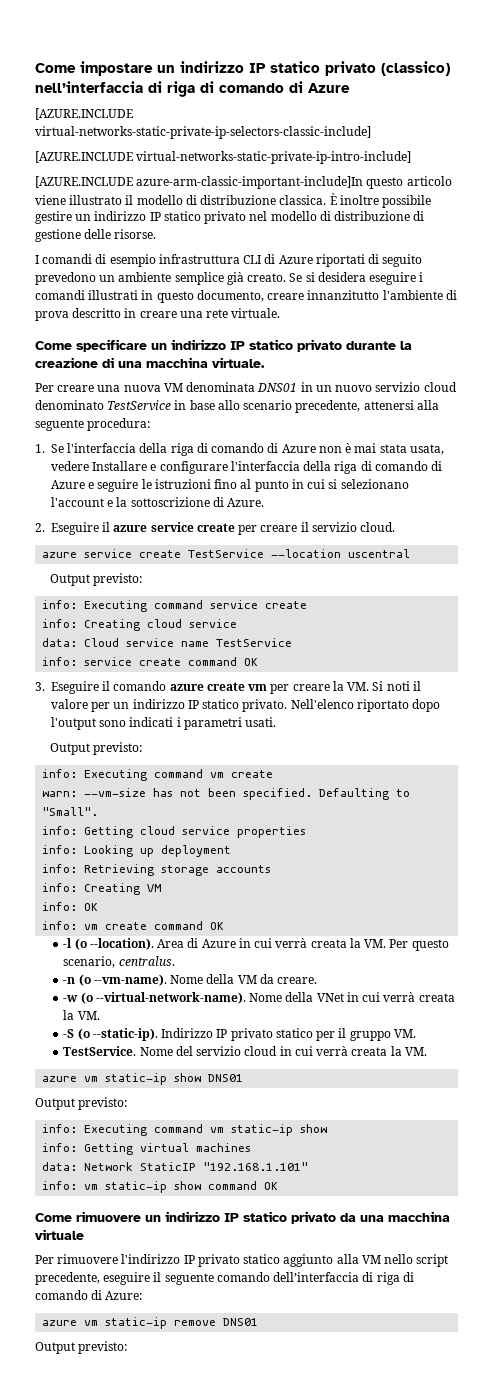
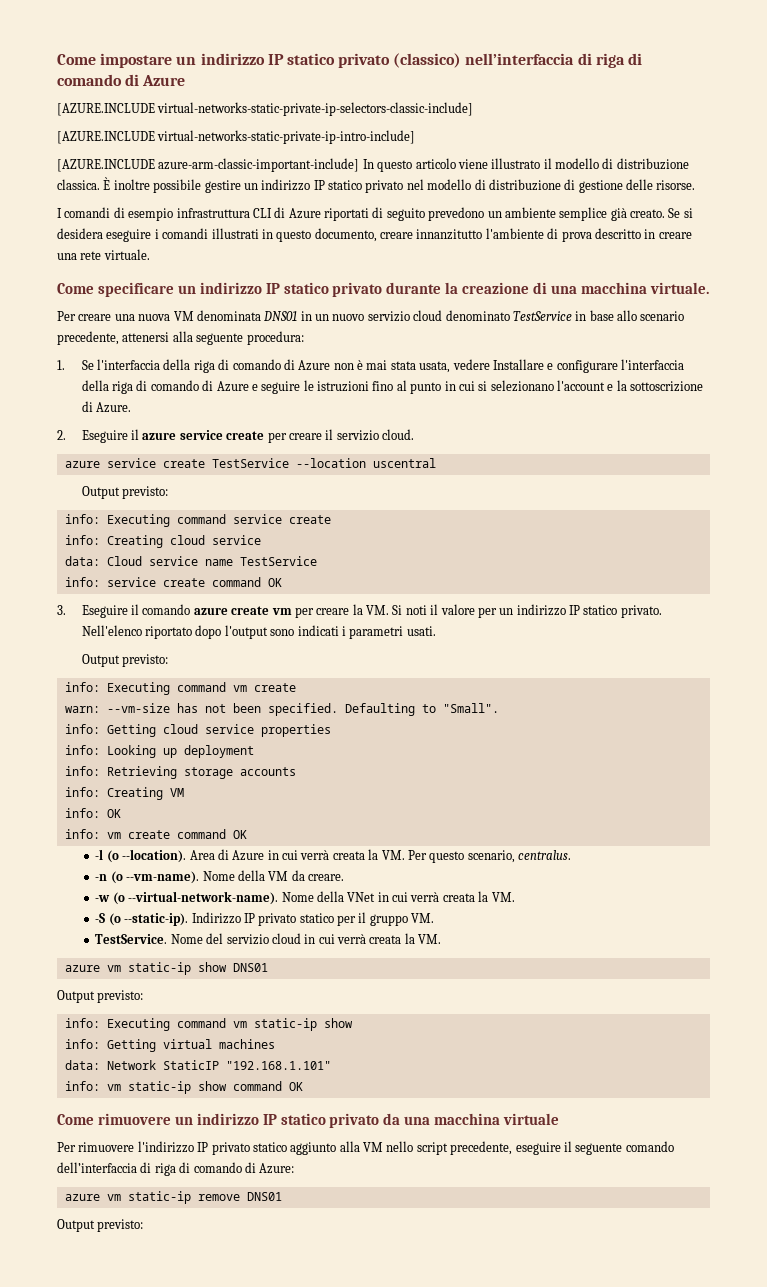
- [AZURE.INCLUDE azure-arm-classic-important-include]In questo articolo viene illustrato il modello di distribuzione classica.
+ [AZURE.INCLUDE azure-arm-classic-important-include] In questo articolo viene illustrato il modello di distribuzione classica.

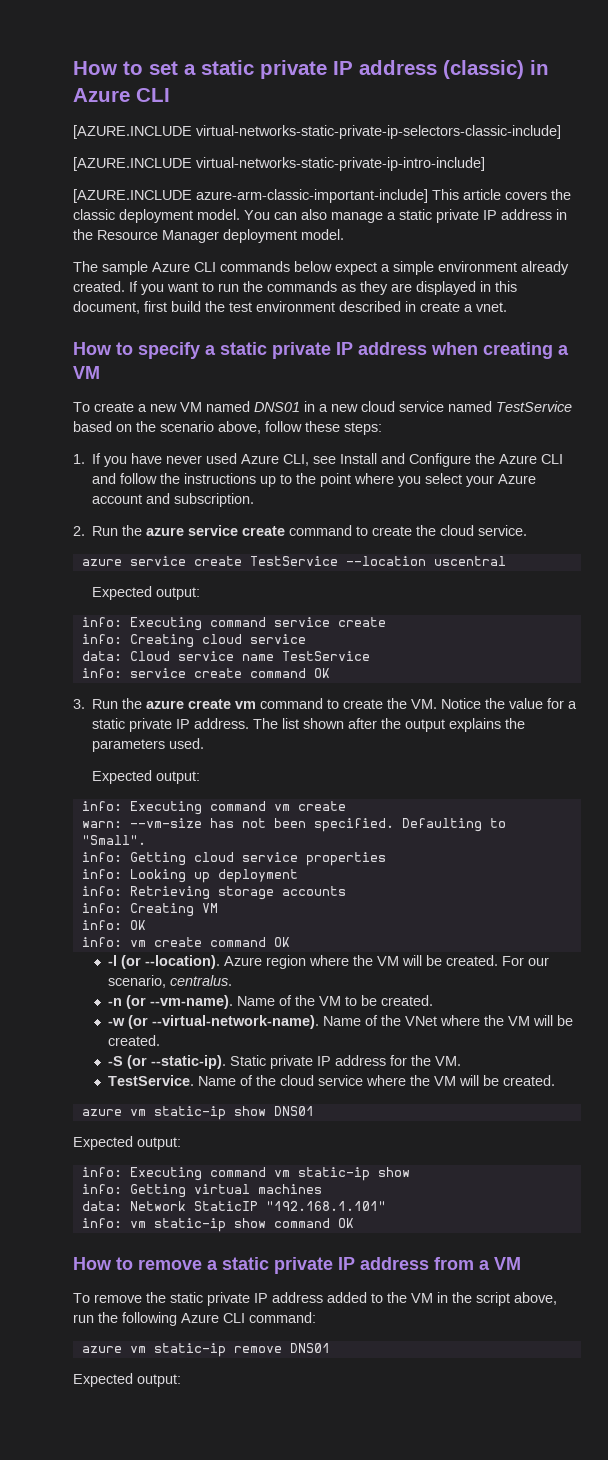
- Come impostare un indirizzo IP statico privato (classico) nell’interfaccia di riga di comando di Azure
+ How to set a static private IP address (classic) in Azure CLI
- [AZURE.INCLUDE azure-arm-classic-important-include] In questo articolo viene illustrato il modello di distribuzione classica. È inoltre possibile gestire un indirizzo IP statico privato nel modello di distribuzione di gestione delle risorse.
- I comandi di esempio infrastruttura CLI di Azure riportati di seguito prevedono un ambiente semplice già creato. Se si desidera eseguire i comandi illustrati in questo documento, creare innanzitutto l'ambiente di prova descritto in creare una rete virtuale.
- Come specificare un indirizzo IP statico privato durante la creazione di una macchina virtuale.
- Per creare una nuova VM denominata DNS01 in un nuovo servizio cloud denominato TestService in base allo scenario precedente, attenersi alla seguente procedura:
- 1. Se l'interfaccia della riga di comando di Azure non è mai stata usata, vedere Installare e configurare l'interfaccia della riga di comando di Azure e seguire le istruzioni fino al punto in cui si selezionano l'account e la sottoscrizione di Azure.
+ [AZURE.INCLUDE azure-arm-classic-important-include] This article covers the classic deployment model. You can also manage a static private IP address in the Resource Manager deployment model.
+ The sample Azure CLI commands below expect a simple environment already created. If you want to run the commands as they are displayed in this document, first build the test environment described in create a vnet.
+ How to specify a static private IP address when creating a VM
+ To create a new VM named DNS01 in a new cloud service named TestService based on the scenario above, follow these steps:
+ 1. If you have never used Azure CLI, see Install and Configure the Azure CLI and follow the instructions up to the point where you select your Azure account and subscription.
- 2. Eseguire il azure service create per creare il servizio cloud.
+ 2. Run the azure service create command to create the cloud service.
  azure service create TestService --location uscentral
- Output previsto:
+ Expected output:
- 3. Eseguire il comando azure create vm per creare la VM. Si noti il valore per un indirizzo IP statico privato. Nell'elenco riportato dopo l'output sono indicati i parametri usati.
- Output previsto:
+ 3. Run the azure create vm command to create the VM. Notice the value for a static private IP address. The list shown after the output explains the parameters used.
+ Expected output:
- -l (o --location). Area di Azure in cui verrà creata la VM. Per questo scenario, centralus.
- -n (o --vm-name). Nome della VM da creare.
- -w (o --virtual-network-name). Nome della VNet in cui verrà creata la VM.
- -S (o --static-ip). Indirizzo IP privato statico per il gruppo VM.
- TestService. Nome del servizio cloud in cui verrà creata la VM.
+ -l (or --location). Azure region where the VM will be created. For our scenario, centralus.
+ -n (or --vm-name). Name of the VM to be created.
+ -w (or --virtual-network-name). Name of the VNet where the VM will be created.
+ -S (or --static-ip). Static private IP address for the VM.
+ TestService. Name of the cloud service where the VM will be created.
  azure vm static-ip show DNS01
- Output previsto:
+ Expected output:
- Come rimuovere un indirizzo IP statico privato da una macchina virtuale
- Per rimuovere l'indirizzo IP privato statico aggiunto alla VM nello script precedente, eseguire il seguente comando dell’interfaccia di riga di comando di Azure:
+ How to remove a static private IP address from a VM
+ To remove the static private IP address added to the VM in the script above, run the following Azure CLI command:
  azure vm static-ip remove DNS01
- Output previsto:
+ Expected output:

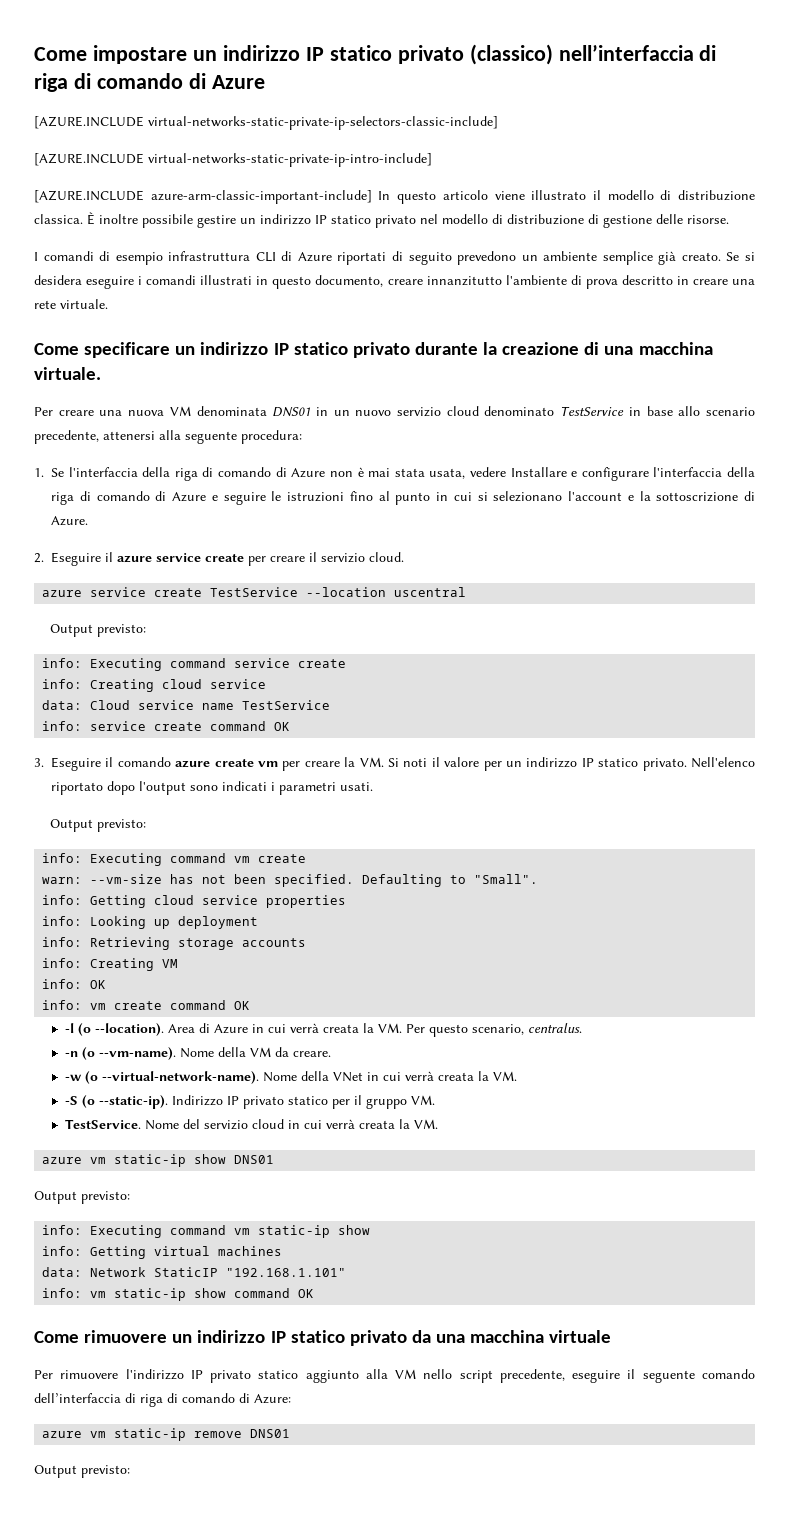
- How to set a static private IP address (classic) in Azure CLI
+ Come impostare un indirizzo IP statico privato (classico) nell’interfaccia di riga di comando di Azure
- [AZURE.INCLUDE azure-arm-classic-important-include] This article covers the classic deployment model. You can also manage a static private IP address in the Resource Manager deployment model.
- The sample Azure CLI commands below expect a simple environment already created. If you want to run the commands as they are displayed in this document, first build the test environment described in create a vnet.
- How to specify a static private IP address when creating a VM
- To create a new VM named DNS01 in a new cloud service named TestService based on the scenario above, follow these steps:
- 1. If you have never used Azure CLI, see Install and Configure the Azure CLI and follow the instructions up to the point where you select your Azure account and subscription.
+ [AZURE.INCLUDE azure-arm-classic-important-include] In questo articolo viene illustrato il modello di distribuzione classica. È inoltre possibile gestire un indirizzo IP statico privato nel modello di distribuzione di gestione delle risorse.
+ I comandi di esempio infrastruttura CLI di Azure riportati di seguito prevedono un ambiente semplice già creato. Se si desidera eseguire i comandi illustrati in questo documento, creare innanzitutto l'ambiente di prova descritto in creare una rete virtuale.
+ Come specificare un indirizzo IP statico privato durante la creazione di una macchina virtuale.
+ Per creare una nuova VM denominata DNS01 in un nuovo servizio cloud denominato TestService in base allo scenario precedente, attenersi alla seguente procedura:
+ 1. Se l'interfaccia della riga di comando di Azure non è mai stata usata, vedere Installare e configurare l'interfaccia della riga di comando di Azure e seguire le istruzioni fino al punto in cui si selezionano l'account e la sottoscrizione di Azure.
- 2. Run the azure service create command to create the cloud service.
+ 2. Eseguire il azure service create per creare il servizio cloud.
  azure service create TestService --location uscentral
- Expected output:
+ Output previsto:
- 3. Run the azure create vm command to create the VM. Notice the value for a static private IP address. The list shown after the output explains the parameters used.
- Expected output:
+ 3. Eseguire il comando azure create vm per creare la VM. Si noti il valore per un indirizzo IP statico privato. Nell'elenco riportato dopo l'output sono indicati i parametri usati.
+ Output previsto:
- -l (or --location). Azure region where the VM will be created. For our scenario, centralus.
- -n (or --vm-name). Name of the VM to be created.
- -w (or --virtual-network-name). Name of the VNet where the VM will be created.
- -S (or --static-ip). Static private IP address for the VM.
- TestService. Name of the cloud service where the VM will be created.
+ -l (o --location). Area di Azure in cui verrà creata la VM. Per questo scenario, centralus.
+ -n (o --vm-name). Nome della VM da creare.
+ -w (o --virtual-network-name). Nome della VNet in cui verrà creata la VM.
+ -S (o --static-ip). Indirizzo IP privato statico per il gruppo VM.
+ TestService. Nome del servizio cloud in cui verrà creata la VM.
  azure vm static-ip show DNS01
- Expected output:
+ Output previsto:
- How to remove a static private IP address from a VM
- To remove the static private IP address added to the VM in the script above, run the following Azure CLI command:
+ Come rimuovere un indirizzo IP statico privato da una macchina virtuale
+ Per rimuovere l'indirizzo IP privato statico aggiunto alla VM nello script precedente, eseguire il seguente comando dell’interfaccia di riga di comando di Azure:
  azure vm static-ip remove DNS01
- Expected output:
+ Output previsto:

